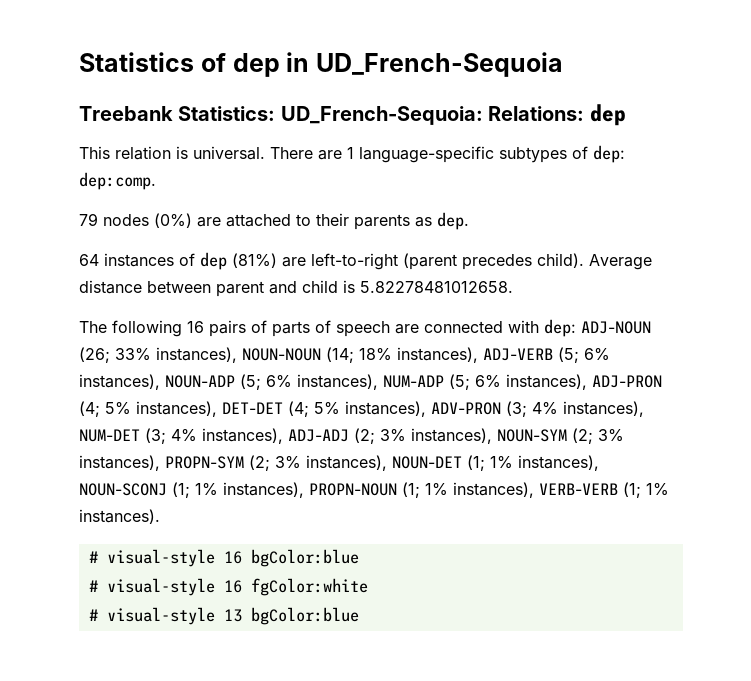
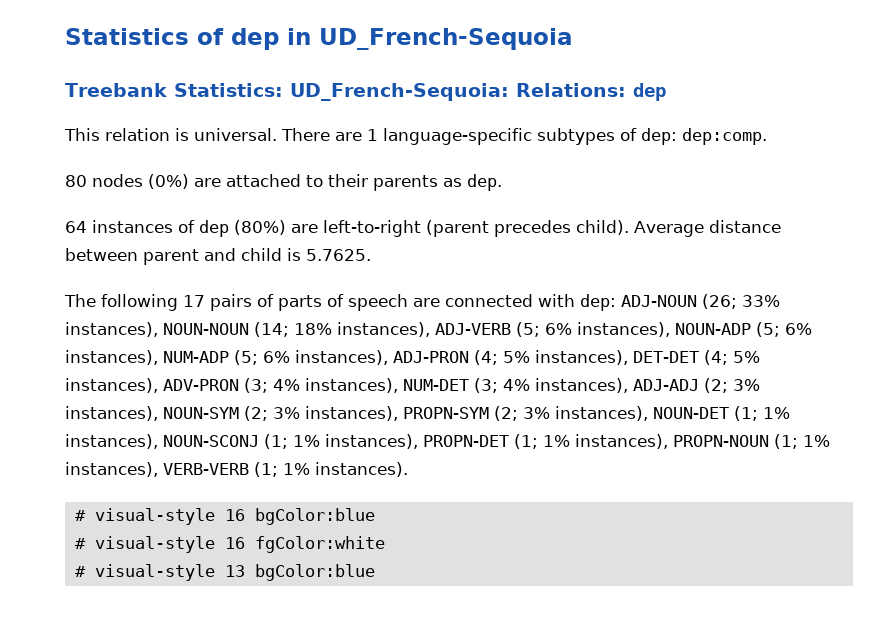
- 79 nodes (0%) are attached to their parents as dep.
+ 80 nodes (0%) are attached to their parents as dep.
- 64 instances of dep (81%) are left-to-right (parent precedes child).
+ 64 instances of dep (80%) are left-to-right (parent precedes child).
- Average distance between parent and child is 5.82278481012658.
+ Average distance between parent and child is 5.7625.
- The following 16 pairs of parts of speech are connected with dep:
+ The following 17 pairs of parts of speech are connected with dep:
- 1% instances), PROPN-NOUN (1;
+ 1% instances), PROPN-DET (1; 1% instances), PROPN-NOUN (1;

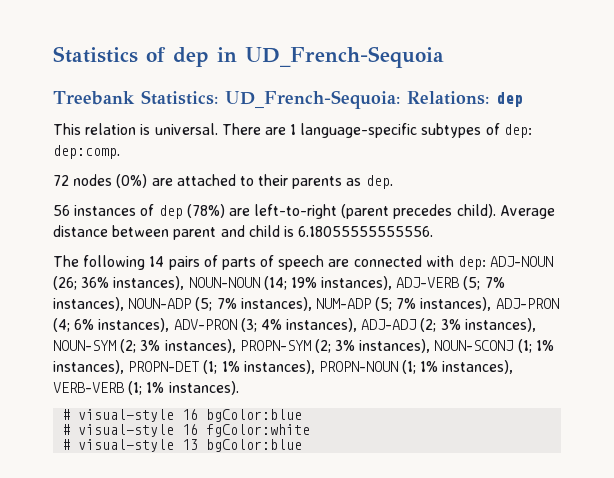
- 80 nodes (0%) are attached to their parents as dep.
+ 72 nodes (0%) are attached to their parents as dep.
- 64 instances of dep (80%) are left-to-right (parent precedes child).
+ 56 instances of dep (78%) are left-to-right (parent precedes child).
- Average distance between parent and child is 5.7625.
+ Average distance between parent and child is 6.18055555555556.
- The following 17 pairs of parts of speech are connected with dep:
+ The following 14 pairs of parts of speech are connected with dep:
- 33% instances), NOUN-NOUN (14;
+ 36% instances), NOUN-NOUN (14;
- 18% instances), ADJ-VERB (5;
+ 19% instances), ADJ-VERB (5;
- 6% instances), NOUN-ADP (5;
+ 7% instances), NOUN-ADP (5;
- 6% instances), NUM-ADP (5;
+ 7% instances), NUM-ADP (5;
- 6% instances), ADJ-PRON (4;
+ 7% instances), ADJ-PRON (4;
- 5% instances), DET-DET (4; 5% instances), ADV-PRON (3;
+ 6% instances), ADV-PRON (3;
- 4% instances), NUM-DET (3; 4% instances), ADJ-ADJ (2;
+ 4% instances), ADJ-ADJ (2;
- 3% instances), NOUN-DET (1; 1% instances), NOUN-SCONJ (1;
+ 3% instances), NOUN-SCONJ (1;

